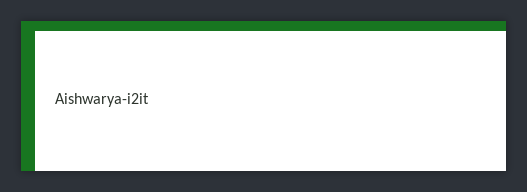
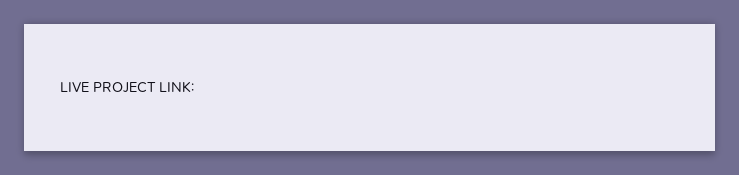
- Aishwarya-i2it
+ LIVE PROJECT LINK:

